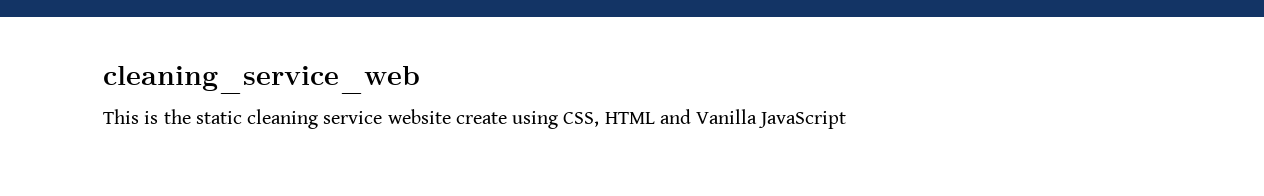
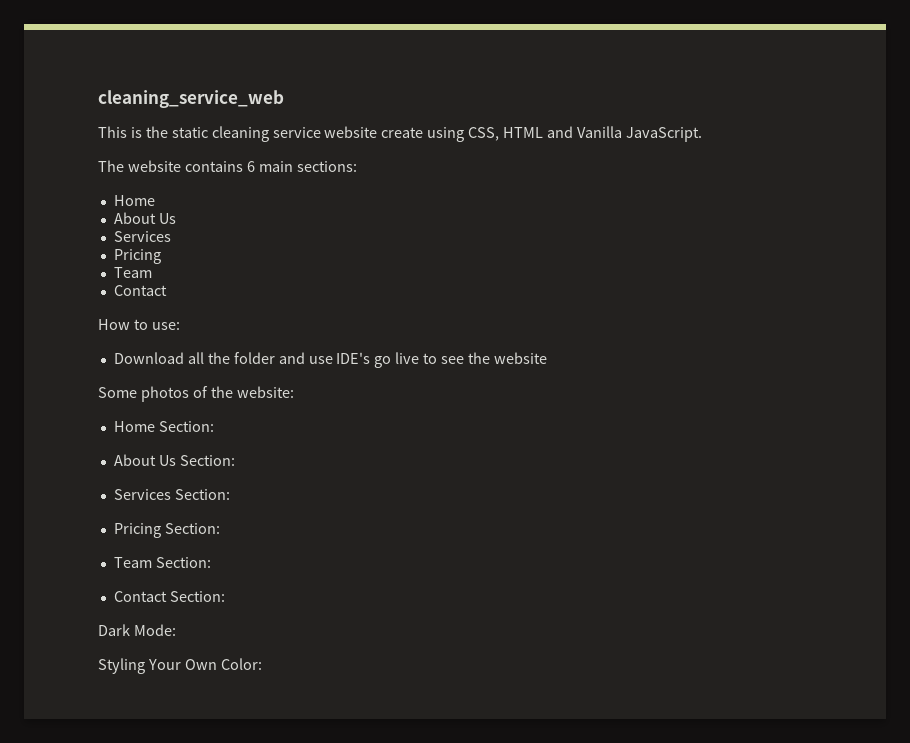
- This is the static cleaning service website create using CSS, HTML and Vanilla JavaScript
+ This is the static cleaning service website create using CSS, HTML and Vanilla JavaScript.
+ The website contains 6 main sections:
+ Home
+ About Us
+ Services
+ Pricing
+ Team
+ Contact
+ How to use:
+ Download all the folder and use IDE's go live to see the website
+ Some photos of the website:
+ Home Section:
+ About Us Section:
+ Services Section:
+ Pricing Section:
+ Team Section:
+ Contact Section:
+ Dark Mode:
+ Styling Your Own Color:

